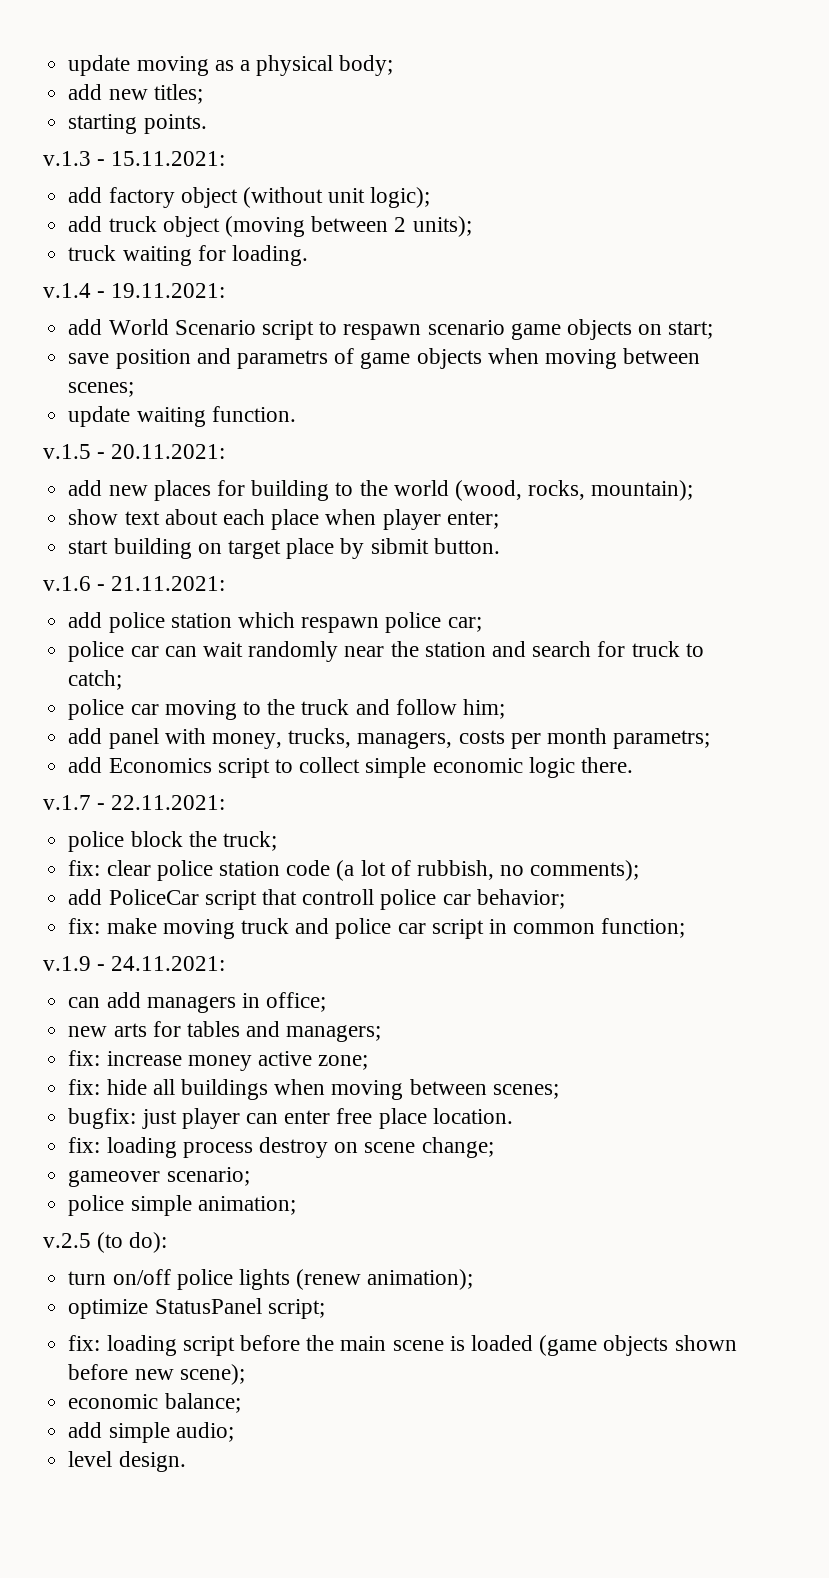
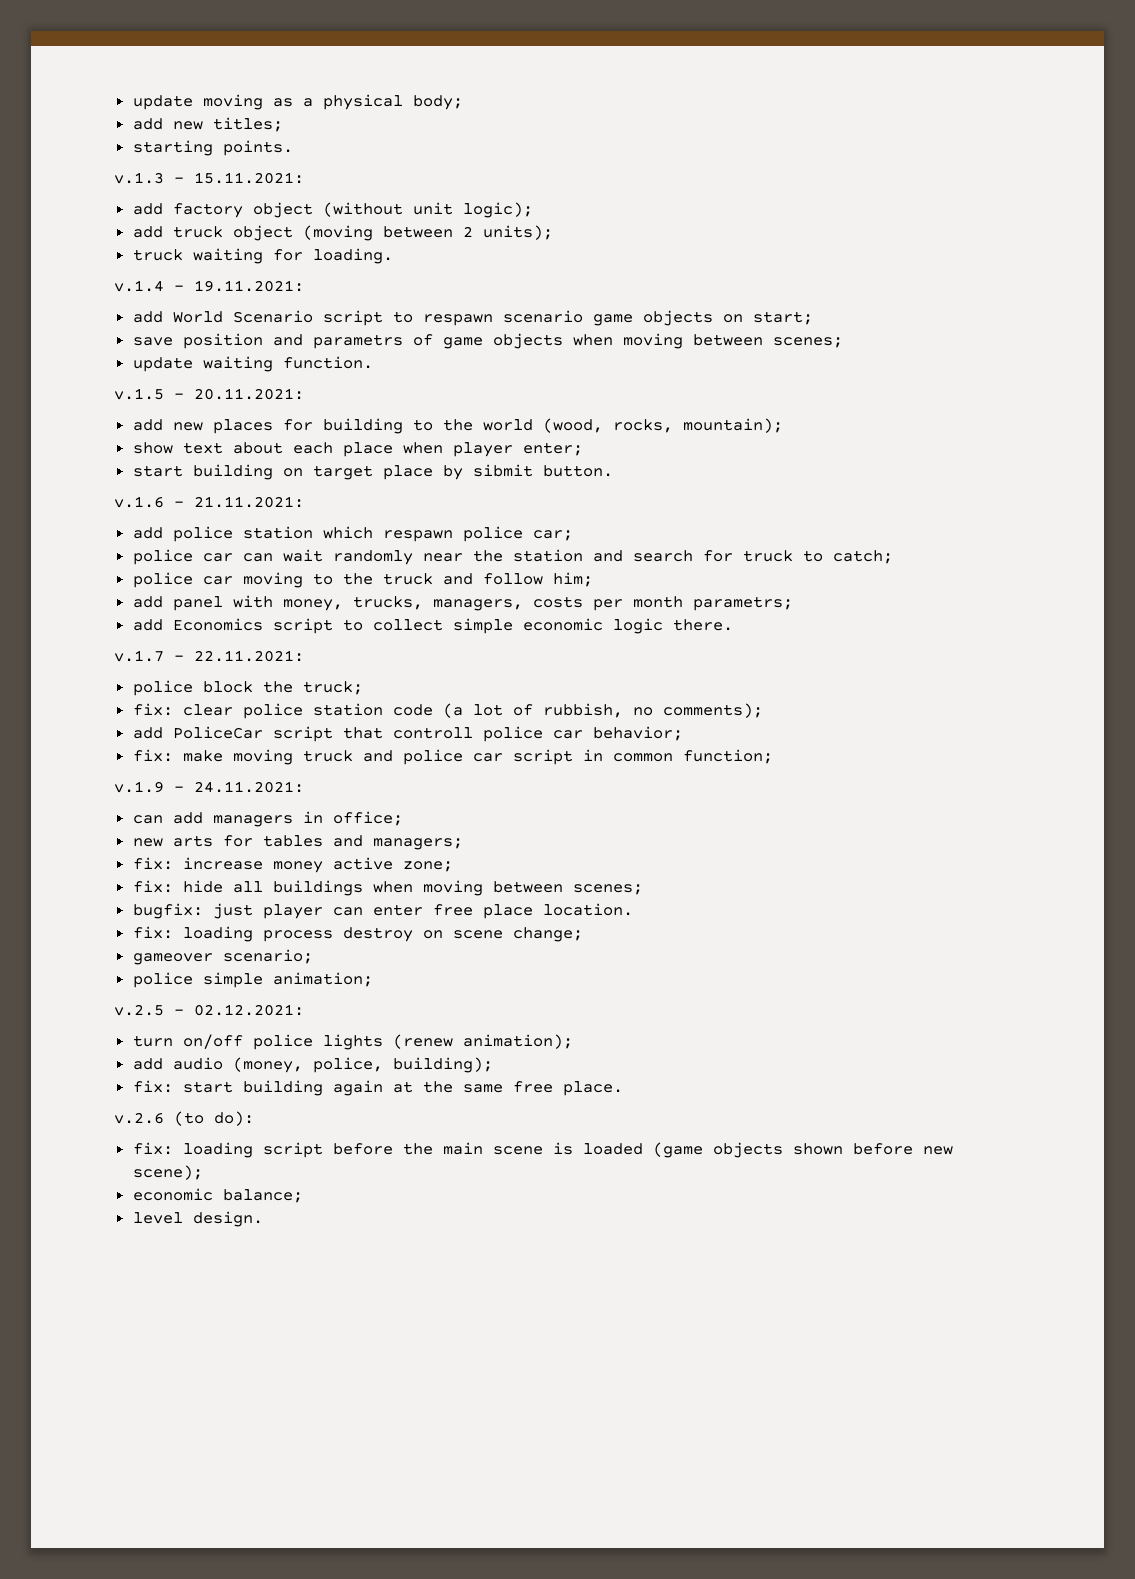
- v.2.5 (to do):
+ v.2.5 - 02.12.2021:
- optimize StatusPanel script;
+ add audio (money, police, building);
+ fix: start building again at the same free place.
+ v.2.6 (to do):
- add simple audio;

